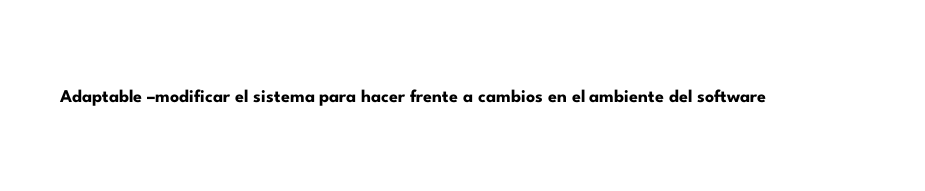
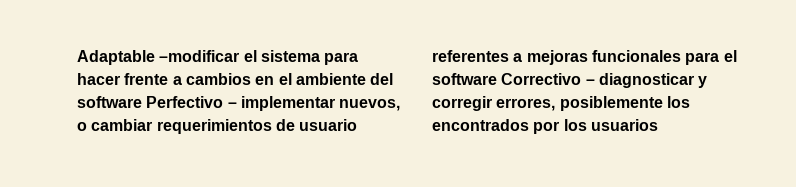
- Adaptable –modificar el sistema para hacer frente a cambios en el ambiente del software
+ Adaptable –modificar el sistema para hacer frente a cambios en el ambiente del software Perfectivo – implementar nuevos, o cambiar requerimientos de usuario referentes a mejoras funcionales para el software Correctivo – diagnosticar y corregir errores, posiblemente los encontrados por los usuarios

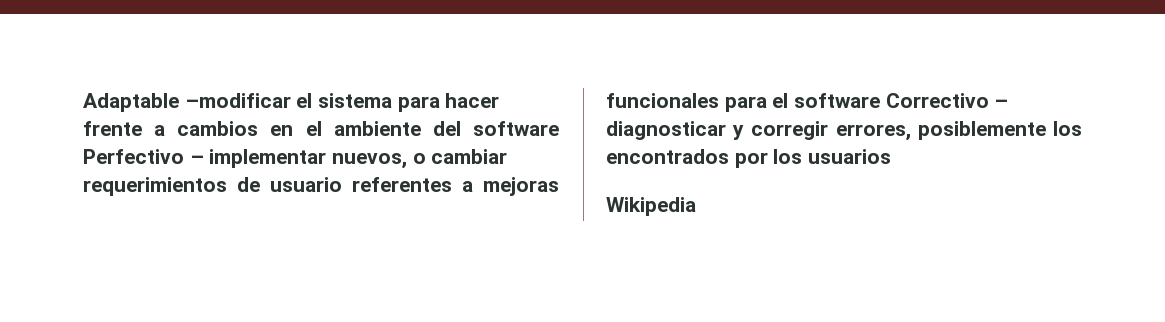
+ Wikipedia

